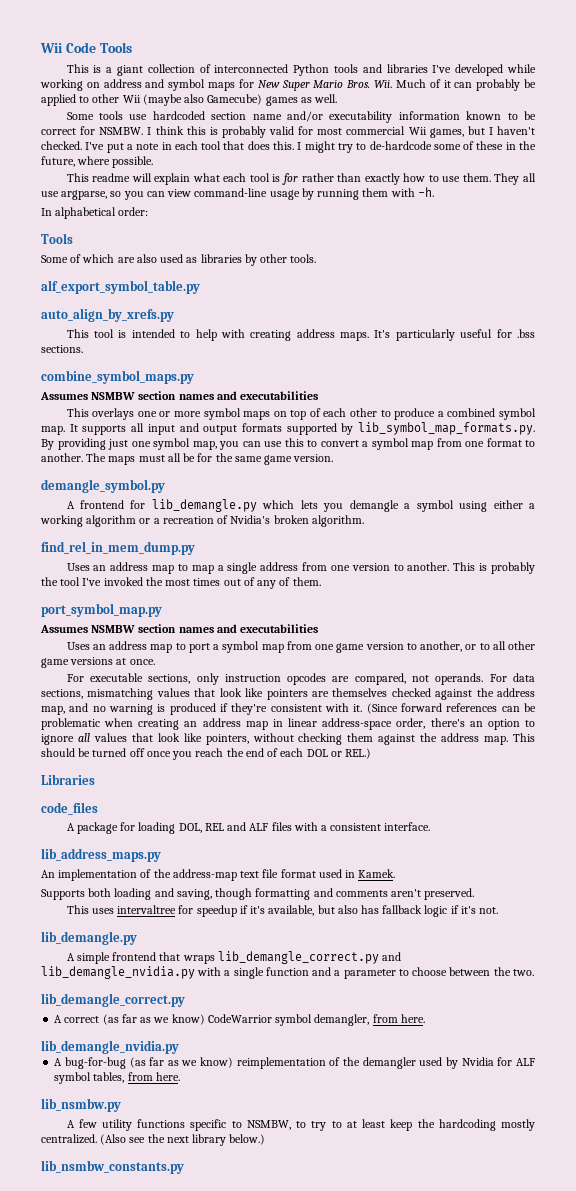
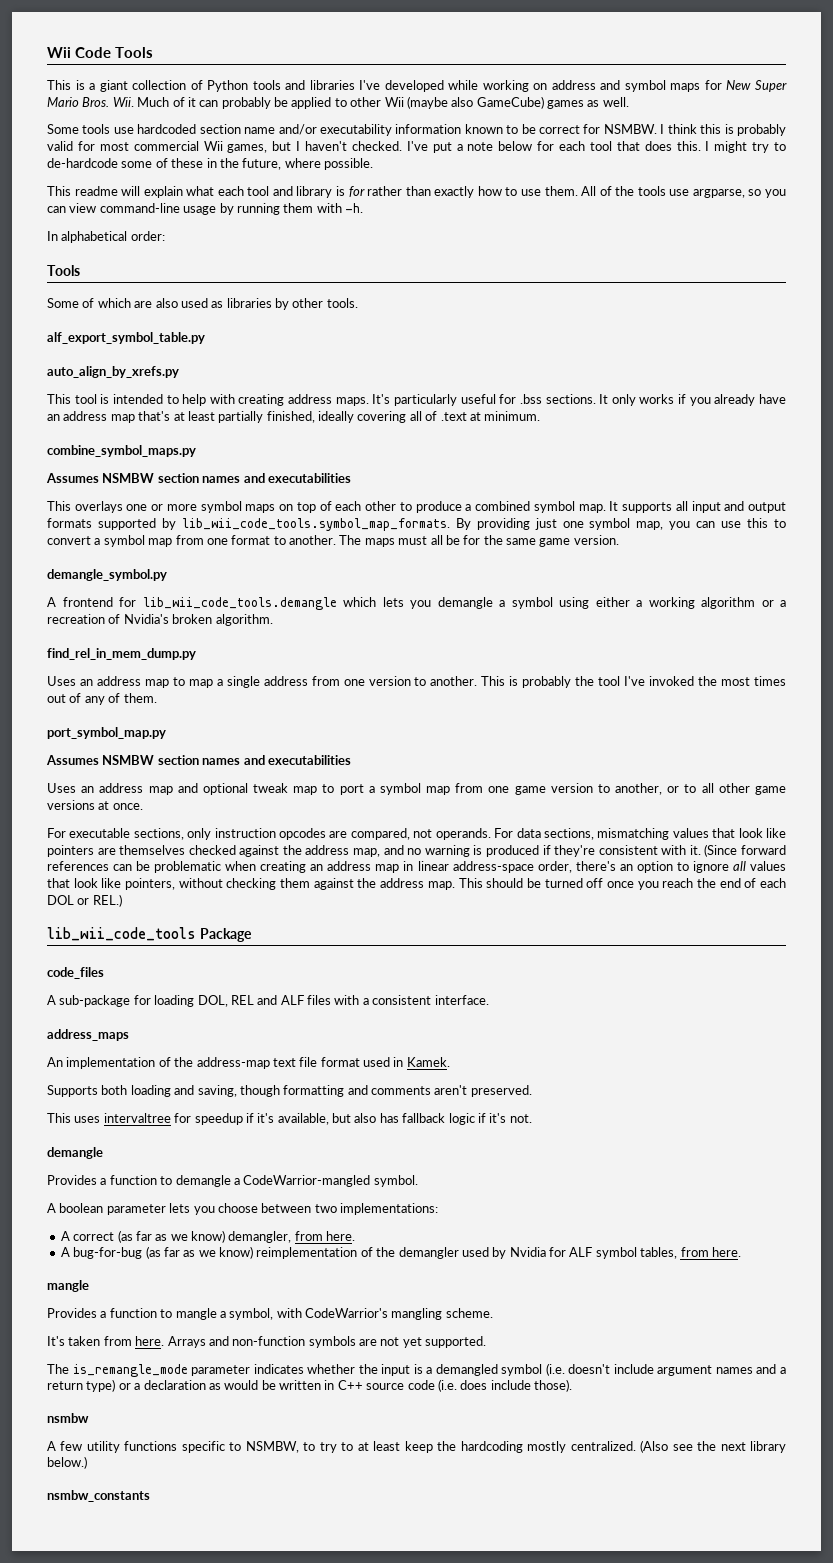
- This is a giant collection of interconnected Python tools and libraries I've developed while working on address and symbol maps for New Super Mario Bros.
+ This is a giant collection of Python tools and libraries I've developed while working on address and symbol maps for New Super Mario Bros.
- Wii. Much of it can probably be applied to other Wii (maybe also Gamecube) games as well.
+ Wii. Much of it can probably be applied to other Wii (maybe also GameCube) games as well.
- I've put a note in each tool that does this.
+ I've put a note below for each tool that does this.
- This readme will explain what each tool is for rather than exactly how to use them.
+ This readme will explain what each tool and library is for rather than exactly how to use them.
- They all use argparse, so you can view command-line usage by running them with -h.
+ All of the tools use argparse, so you can view command-line usage by running them with -h.
+ It only works if you already have an address map that's at least partially finished, ideally covering all of .text at minimum.
- It supports all input and output formats supported by lib_symbol_map_formats.py. By providing just one symbol map, you can use this to convert a symbol map from one format to another.
+ It supports all input and output formats supported by lib_wii_code_tools.symbol_map_formats. By providing just one symbol map, you can use this to convert a symbol map from one format to another.
- A frontend for lib_demangle.py which lets you demangle a symbol using either a working algorithm or a recreation of Nvidia's broken algorithm.
+ A frontend for lib_wii_code_tools.demangle which lets you demangle a symbol using either a working algorithm or a recreation of Nvidia's broken algorithm.
- Uses an address map to port a symbol map from one game version to another, or to all other game versions at once.
+ Uses an address map and optional tweak map to port a symbol map from one game version to another, or to all other game versions at once.
- Libraries
+ lib_wii_code_tools Package
- A package for loading DOL, REL and ALF files with a consistent interface.
+ A sub-package for loading DOL, REL and ALF files with a consistent interface.
- lib_address_maps.py
+ address_maps
  This uses intervaltree for speedup if it's available, but also has fallback logic if it's not.
- lib_demangle.py
- A simple frontend that wraps lib_demangle_correct.py and lib_demangle_nvidia.py with a single function and a parameter to choose between the two.
- lib_demangle_correct.py
+ demangle
+ Provides a function to demangle a CodeWarrior-mangled symbol.
+ A boolean parameter lets you choose between two implementations:
- A correct (as far as we know) CodeWarrior symbol demangler, from here.
- lib_demangle_nvidia.py
+ A correct (as far as we know) demangler, from here.
  A bug-for-bug (as far as we know) reimplementation of the demangler used by Nvidia for ALF symbol tables, from here.
- lib_nsmbw.py
+ mangle
+ Provides a function to mangle a symbol, with CodeWarrior's mangling scheme.
+ It's taken from here. Arrays and non-function symbols are not yet supported.
+ The is_remangle_mode parameter indicates whether the input is a demangled symbol (i.e. doesn't include argument names and a return type) or a declaration as would be written in C++ source code (i.e. does include those).
+ nsmbw
- lib_nsmbw_constants.py
+ nsmbw_constants

